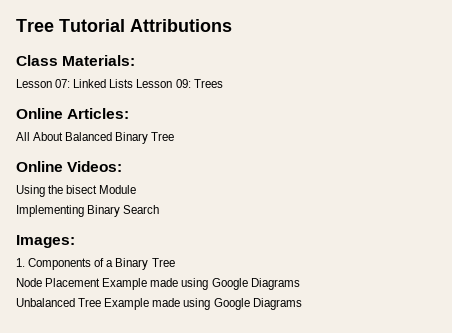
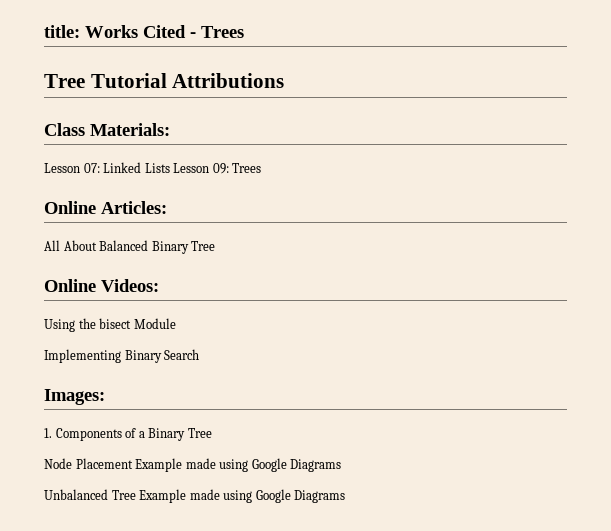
+ title: Works Cited - Trees

